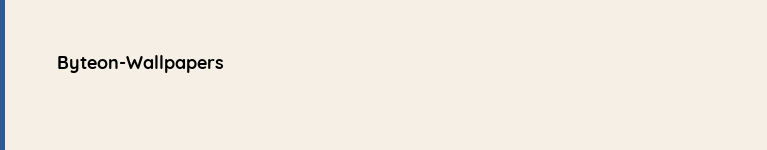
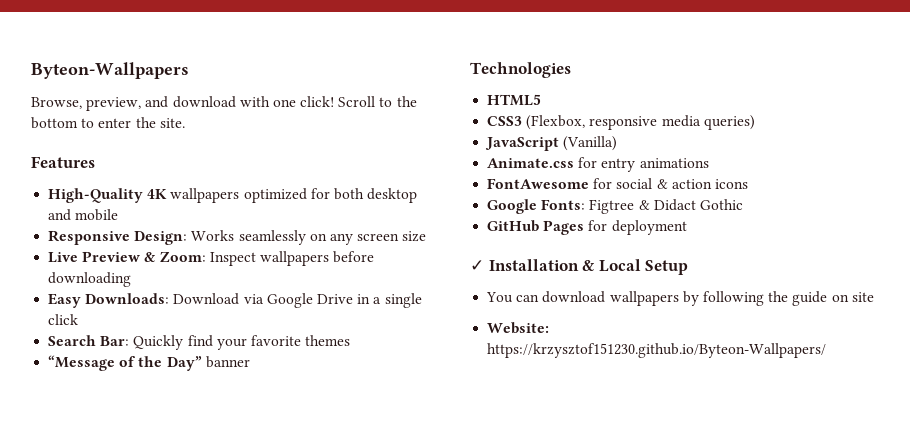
+ Browse, preview, and download with one click! Scroll to the bottom to enter the site.
+ Features
+ High‑Quality 4K wallpapers optimized for both desktop and mobile
+ Responsive Design: Works seamlessly on any screen size
+ Live Preview & Zoom: Inspect wallpapers before downloading
+ Easy Downloads: Download via Google Drive in a single click
+ Search Bar: Quickly find your favorite themes
+ “Message of the Day” banner
+ Technologies
+ HTML5
+ CSS3 (Flexbox, responsive media queries)
+ JavaScript (Vanilla)
+ Animate.css for entry animations
+ FontAwesome for social & action icons
+ Google Fonts: Figtree & Didact Gothic
+ GitHub Pages for deployment
+ ✓ Installation & Local Setup
+ You can download wallpapers by following the guide on site
+ Website: https://krzysztof151230.github.io/Byteon-Wallpapers/

